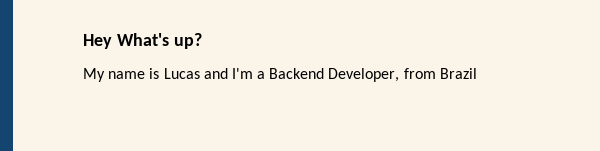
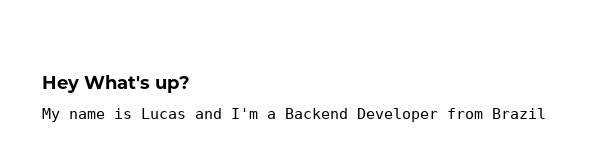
- My name is Lucas and I'm a Backend Developer, from Brazil
+ My name is Lucas and I'm a Backend Developer from Brazil

